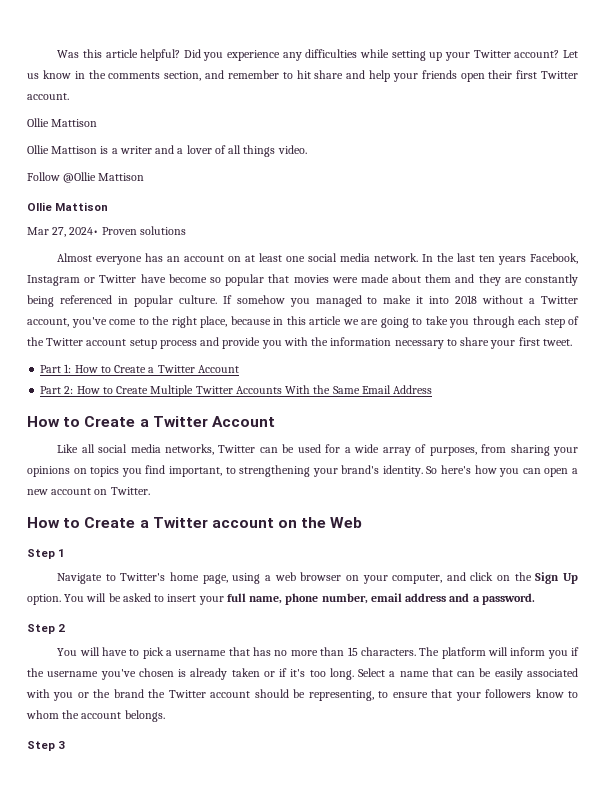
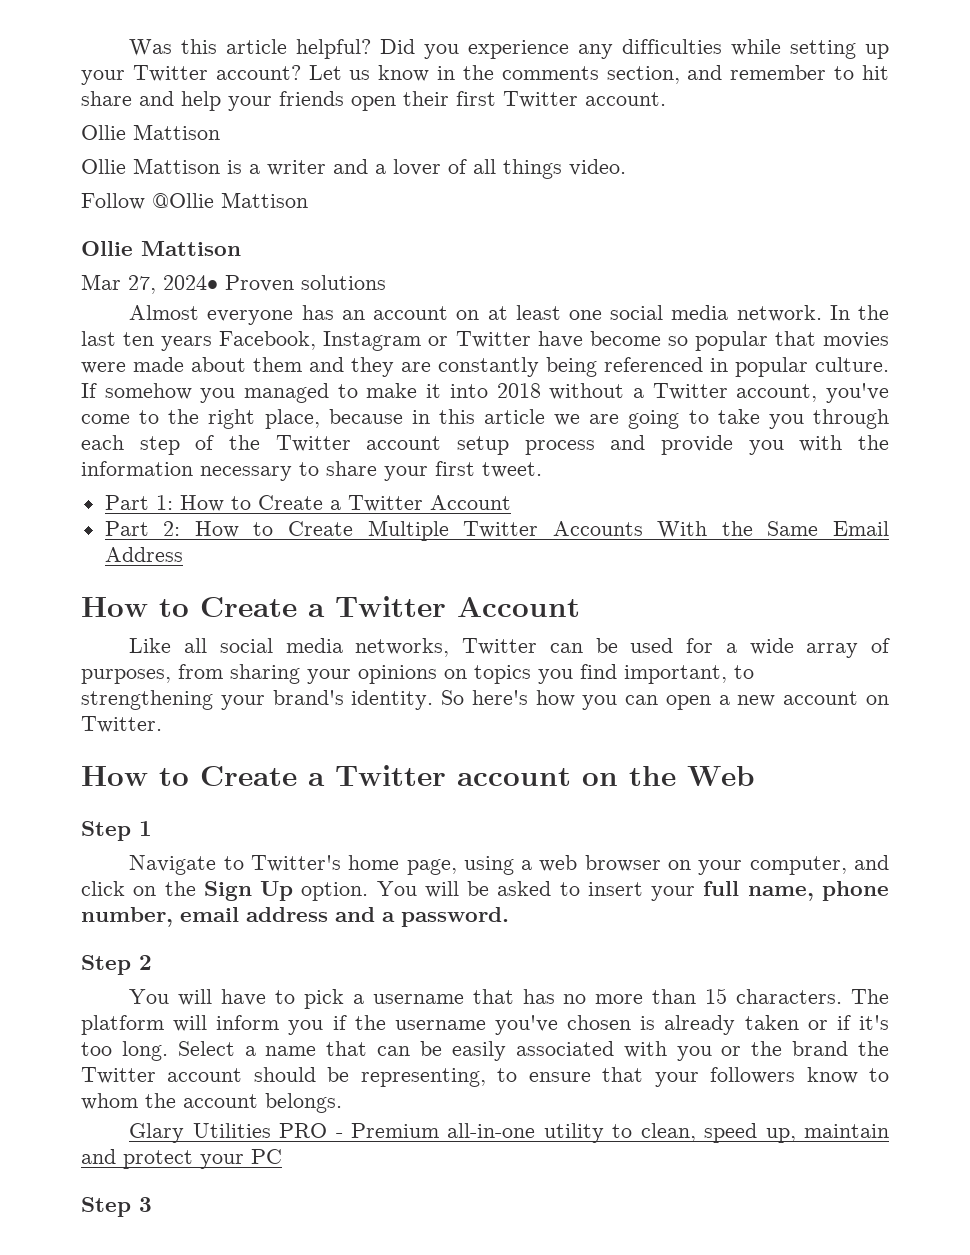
+ Glary Utilities PRO - Premium all-in-one utility to clean, speed up, maintain and protect your PC

